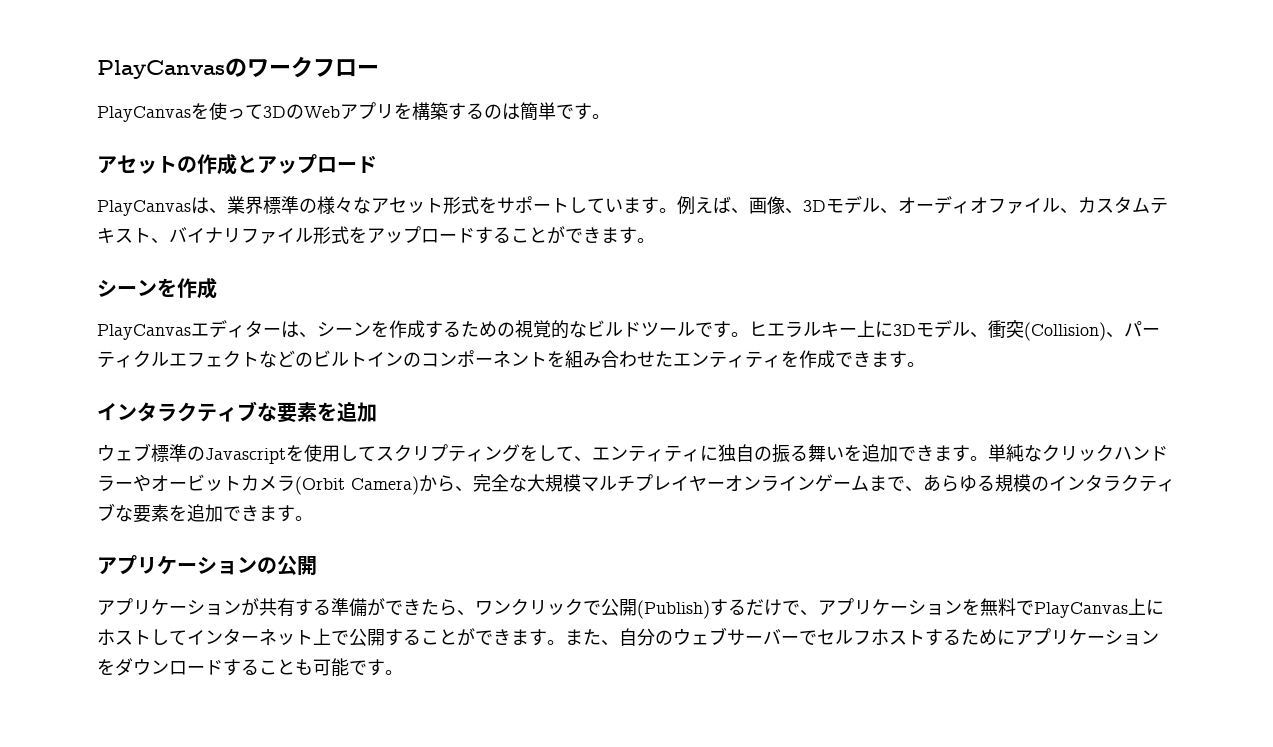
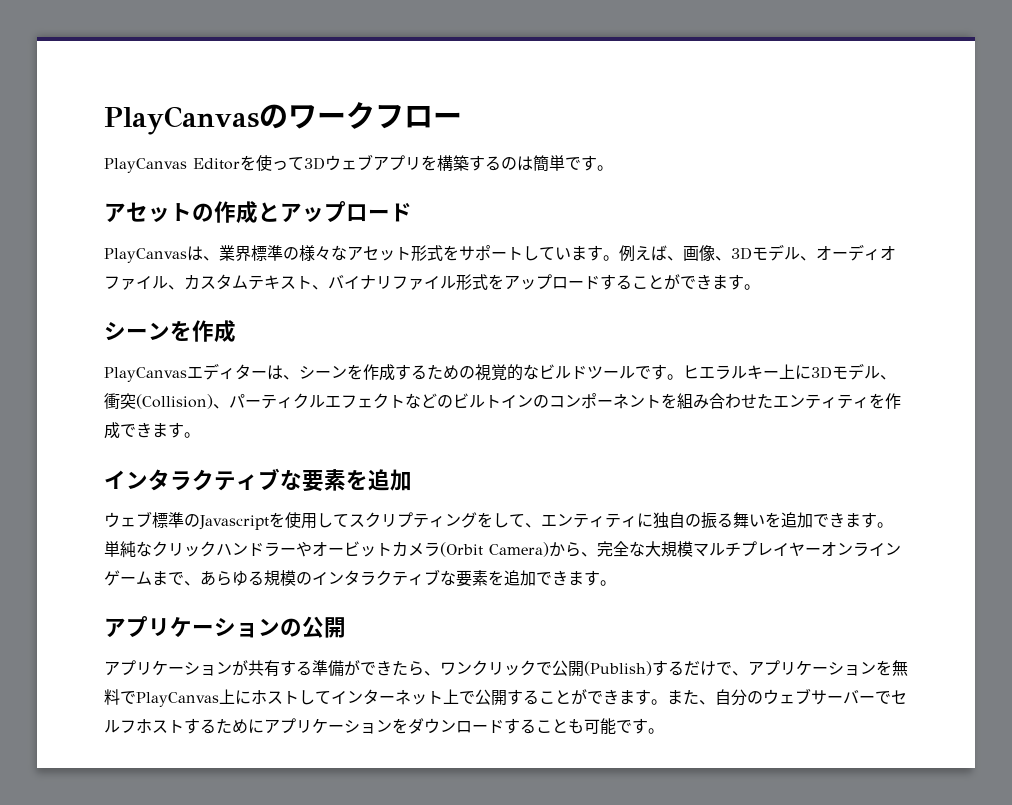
- PlayCanvasを使って3DのWebアプリを構築するのは簡単です。
+ PlayCanvas Editorを使って3Dウェブアプリを構築するのは簡単です。

